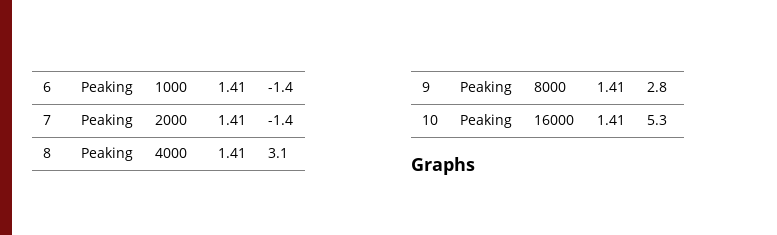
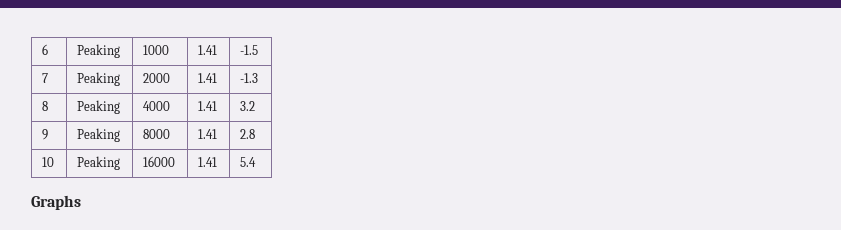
- 6 | Peaking | 1000 | 1.41 | -1.4
+ 6 | Peaking | 1000 | 1.41 | -1.5
- 7 | Peaking | 2000 | 1.41 | -1.4
+ 7 | Peaking | 2000 | 1.41 | -1.3
- 8 | Peaking | 4000 | 1.41 | 3.1
+ 8 | Peaking | 4000 | 1.41 | 3.2
- 10 | Peaking | 16000 | 1.41 | 5.3
+ 10 | Peaking | 16000 | 1.41 | 5.4

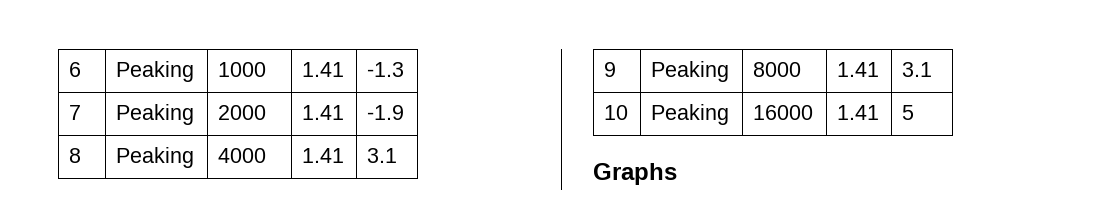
- 6 | Peaking | 1000 | 1.41 | -1.5
+ 6 | Peaking | 1000 | 1.41 | -1.3
- 7 | Peaking | 2000 | 1.41 | -1.3
+ 7 | Peaking | 2000 | 1.41 | -1.9
- 8 | Peaking | 4000 | 1.41 | 3.2
+ 8 | Peaking | 4000 | 1.41 | 3.1
- 9 | Peaking | 8000 | 1.41 | 2.8
+ 9 | Peaking | 8000 | 1.41 | 3.1
- 10 | Peaking | 16000 | 1.41 | 5.4
+ 10 | Peaking | 16000 | 1.41 | 5

